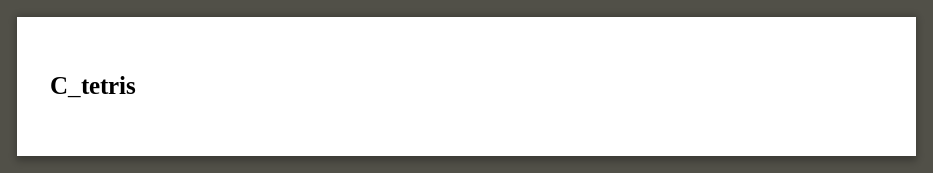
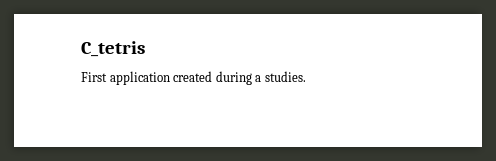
+ First application created during a studies.

